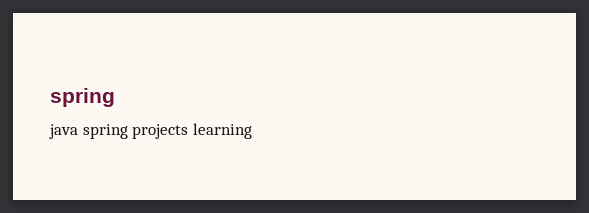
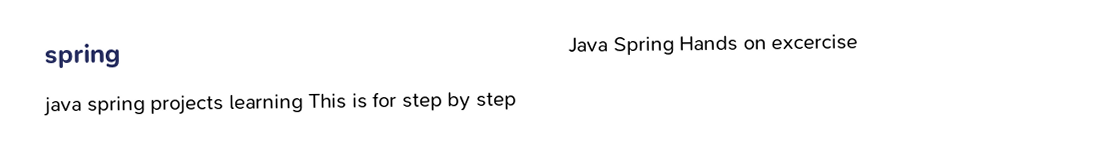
- java spring projects learning
+ java spring projects learning This is for step by step Java Spring Hands on excercise

